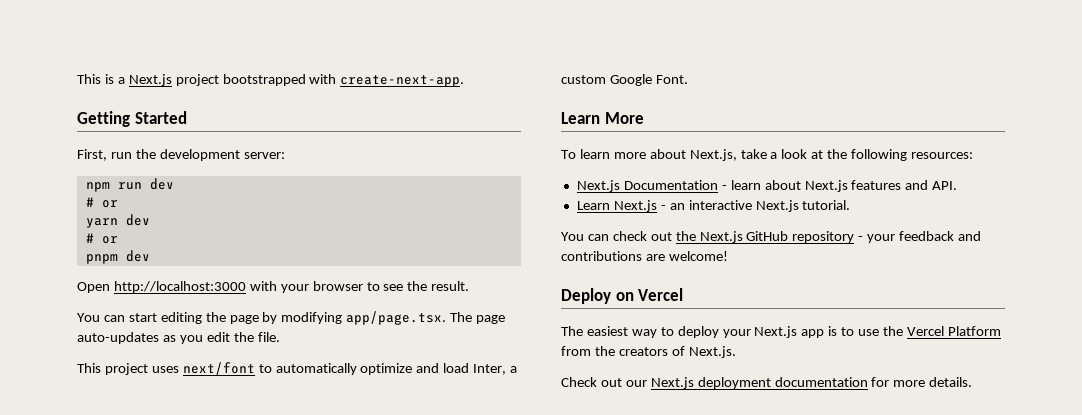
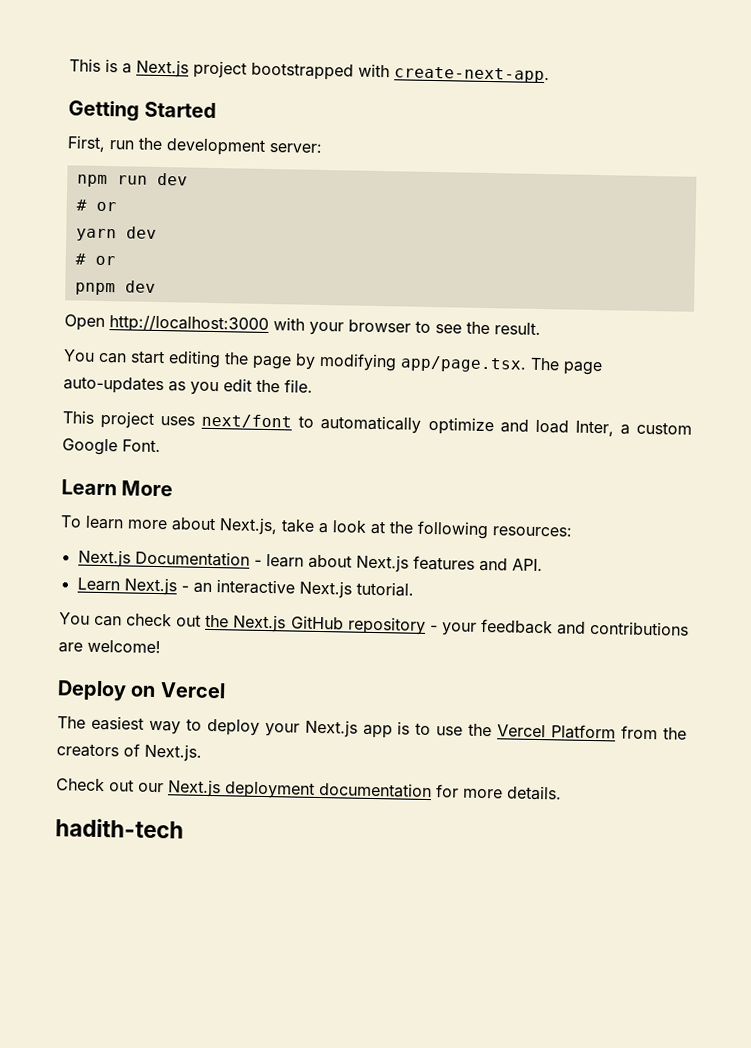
+ hadith-tech

